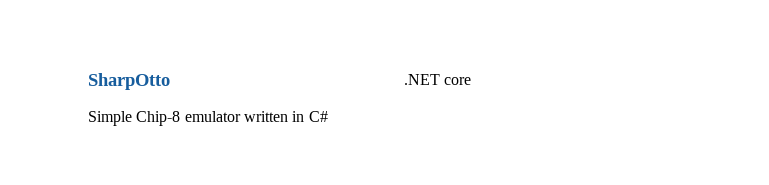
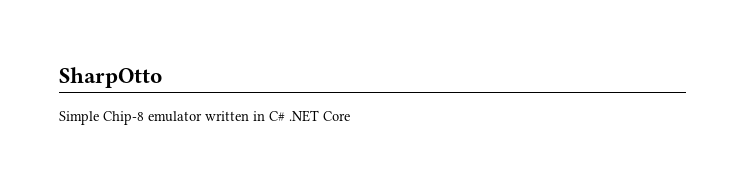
- Simple Chip-8 emulator written in C# .NET core
+ Simple Chip-8 emulator written in C# .NET Core

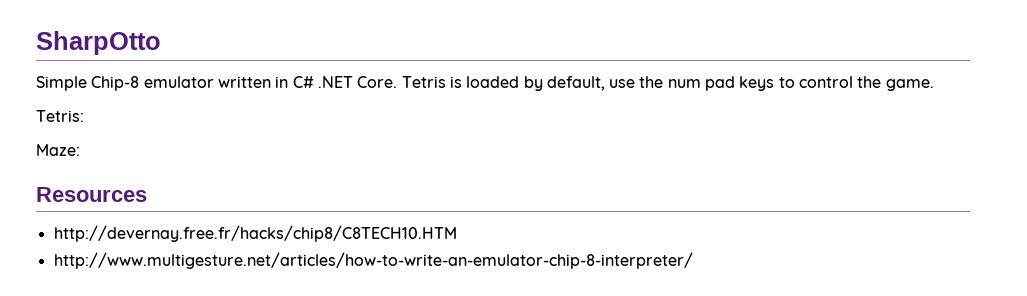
- Simple Chip-8 emulator written in C# .NET Core
+ Simple Chip-8 emulator written in C# .NET Core. Tetris is loaded by default, use the num pad keys to control the game.
+ Tetris:
+ Maze:
+ Resources
+ http://devernay.free.fr/hacks/chip8/C8TECH10.HTM
+ http://www.multigesture.net/articles/how-to-write-an-emulator-chip-8-interpreter/

